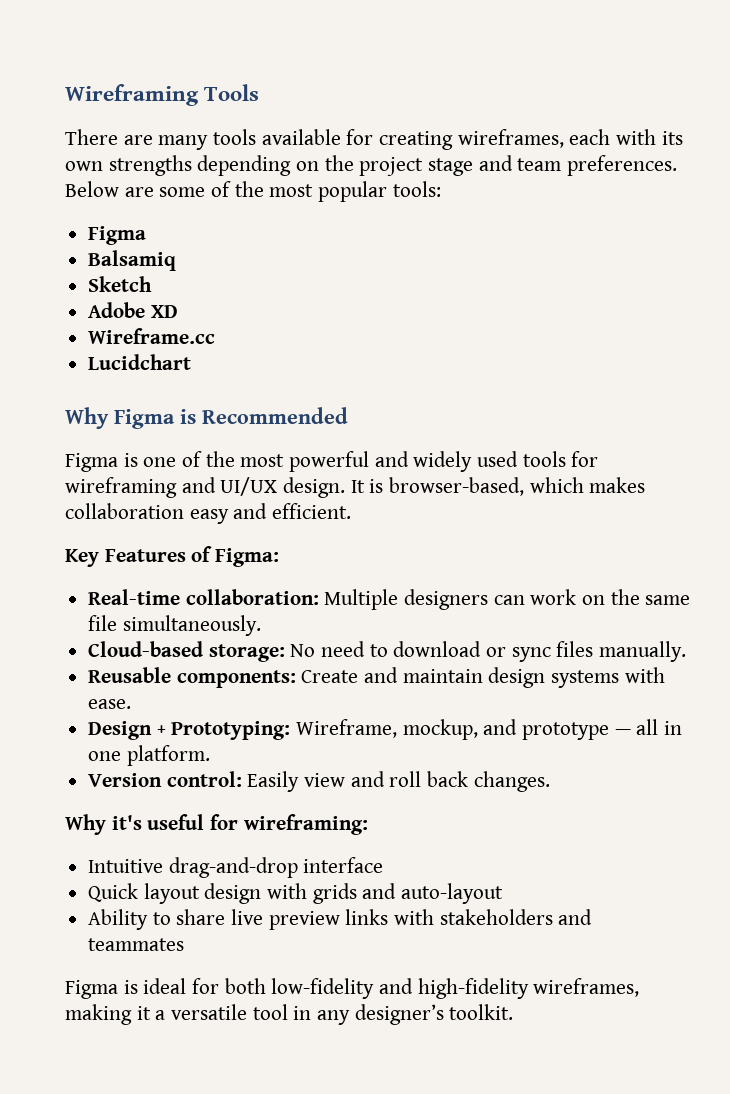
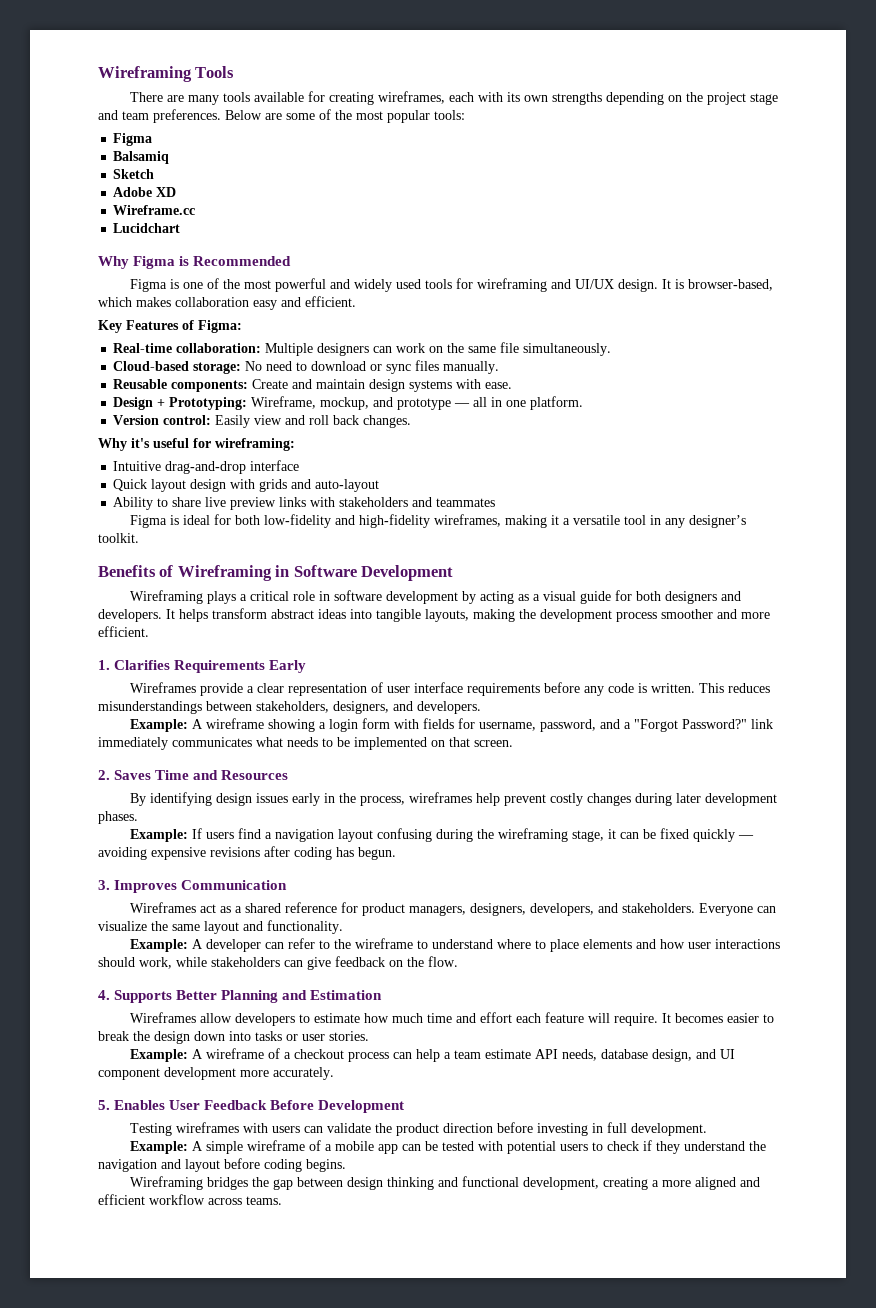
+ Benefits of Wireframing in Software Development
+ Wireframing plays a critical role in software development by acting as a visual guide for both designers and developers. It helps transform abstract ideas into tangible layouts, making the development process smoother and more efficient.
+ 1. Clarifies Requirements Early
+ Wireframes provide a clear representation of user interface requirements before any code is written. This reduces misunderstandings between stakeholders, designers, and developers.
+ Example: A wireframe showing a login form with fields for username, password, and a "Forgot Password?" link immediately communicates what needs to be implemented on that screen.
+ 2. Saves Time and Resources
+ By identifying design issues early in the process, wireframes help prevent costly changes during later development phases.
+ Example: If users find a navigation layout confusing during the wireframing stage, it can be fixed quickly — avoiding expensive revisions after coding has begun.
+ 3. Improves Communication
+ Wireframes act as a shared reference for product managers, designers, developers, and stakeholders. Everyone can visualize the same layout and functionality.
+ Example: A developer can refer to the wireframe to understand where to place elements and how user interactions should work, while stakeholders can give feedback on the flow.
+ 4. Supports Better Planning and Estimation
+ Wireframes allow developers to estimate how much time and effort each feature will require. It becomes easier to break the design down into tasks or user stories.
+ Example: A wireframe of a checkout process can help a team estimate API needs, database design, and UI component development more accurately.
+ 5. Enables User Feedback Before Development
+ Testing wireframes with users can validate the product direction before investing in full development.
+ Example: A simple wireframe of a mobile app can be tested with potential users to check if they understand the navigation and layout before coding begins.
+ Wireframing bridges the gap between design thinking and functional development, creating a more aligned and efficient workflow across teams.

